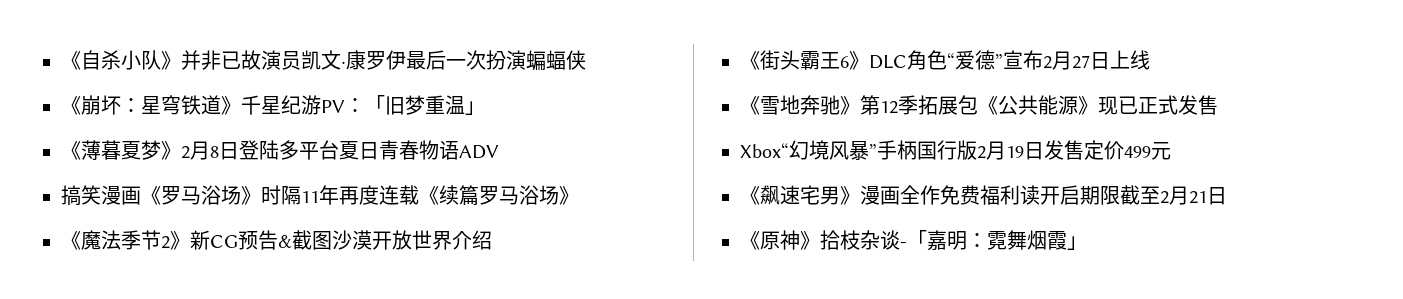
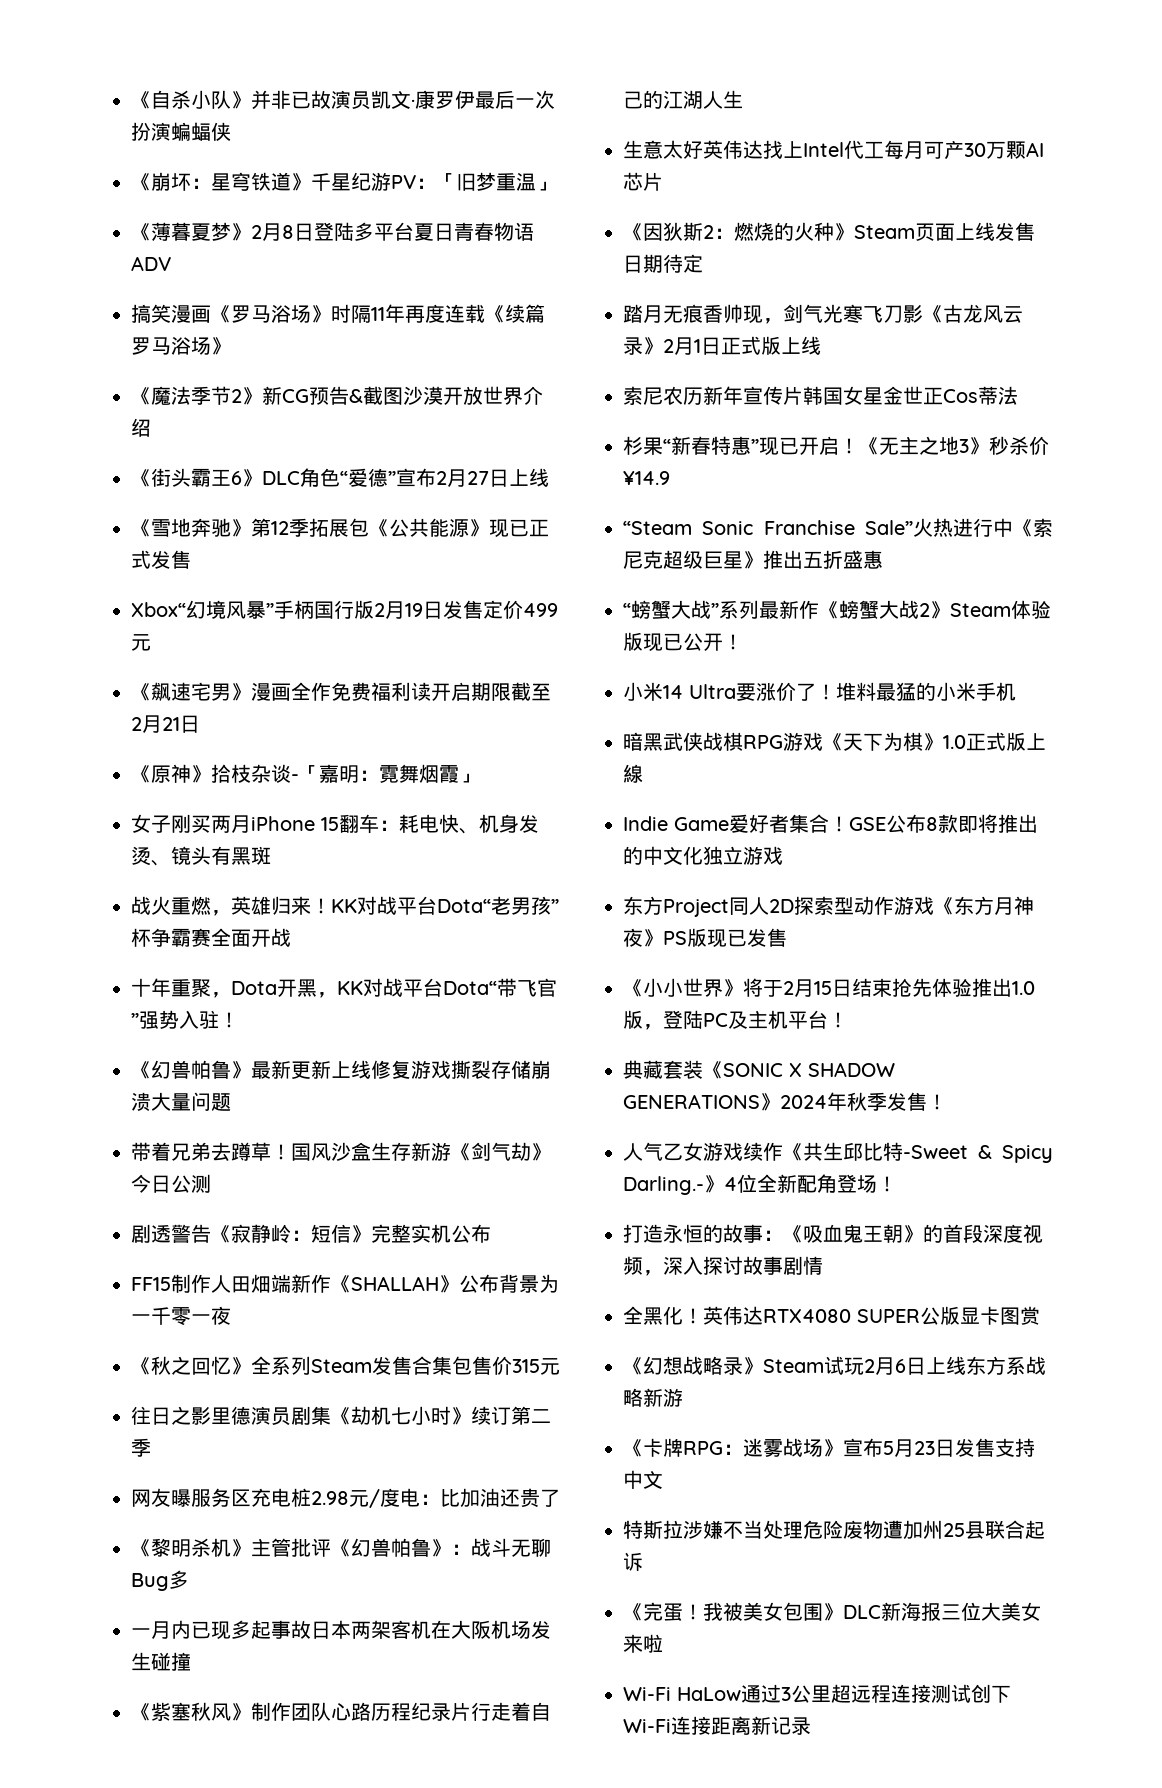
+ 女子刚买两月iPhone 15翻车：耗电快、机身发烫、镜头有黑斑
+ 战火重燃，英雄归来！KK对战平台Dota“老男孩”杯争霸赛全面开战
+ 十年重聚，Dota开黑，KK对战平台Dota“带飞官”强势入驻！
+ 《幻兽帕鲁》最新更新上线修复游戏撕裂存储崩溃大量问题
+ 带着兄弟去蹲草！国风沙盒生存新游《剑气劫》今日公测
+ 剧透警告《寂静岭：短信》完整实机公布
+ FF15制作人田畑端新作《SHALLAH》公布背景为一千零一夜
+ 《秋之回忆》全系列Steam发售合集包售价315元
+ 往日之影里德演员剧集《劫机七小时》续订第二季
+ 网友曝服务区充电桩2.98元/度电：比加油还贵了
+ 《黎明杀机》主管批评《幻兽帕鲁》：战斗无聊Bug多
+ 一月内已现多起事故日本两架客机在大阪机场发生碰撞
+ 《紫塞秋风》制作团队心路历程纪录片行走着自己的江湖人生
+ 生意太好英伟达找上Intel代工每月可产30万颗AI芯片
+ 《因狄斯2：燃烧的火种》Steam页面上线发售日期待定
+ 踏月无痕香帅现，剑气光寒飞刀影《古龙风云录》2月1日正式版上线
+ 索尼农历新年宣传片韩国女星金世正Cos蒂法
+ 杉果“新春特惠”现已开启！《无主之地3》秒杀价¥14.9
+ “Steam Sonic Franchise Sale”火热进行中《索尼克超级巨星》推出五折盛惠
+ “螃蟹大战”系列最新作《螃蟹大战2》Steam体验版现已公开！
+ 小米14 Ultra要涨价了！堆料最猛的小米手机
+ 暗黑武侠战棋RPG游戏《天下为棋》1.0正式版上線
+ Indie Game爱好者集合！GSE公布8款即将推出的中文化独立游戏
+ 东方Project同人2D探索型动作游戏《东方月神夜》PS版现已发售
+ 《小小世界》将于2月15日结束抢先体验推出1.0版，登陆PC及主机平台！
+ 典藏套装《SONIC X SHADOW GENERATIONS》2024年秋季发售！
+ 人气乙女游戏续作《共生邱比特-Sweet & Spicy Darling.-》4位全新配角登场！
+ 打造永恒的故事：《吸血鬼王朝》的首段深度视频，深入探讨故事剧情
+ 全黑化！英伟达RTX4080 SUPER公版显卡图赏
+ 《幻想战略录》Steam试玩2月6日上线东方系战略新游
+ 《卡牌RPG：迷雾战场》宣布5月23日发售支持中文
+ 特斯拉涉嫌不当处理危险废物遭加州25县联合起诉
+ 《完蛋！我被美女包围》DLC新海报三位大美女来啦
+ Wi-Fi HaLow通过3公里超远程连接测试创下Wi-Fi连接距离新记录

